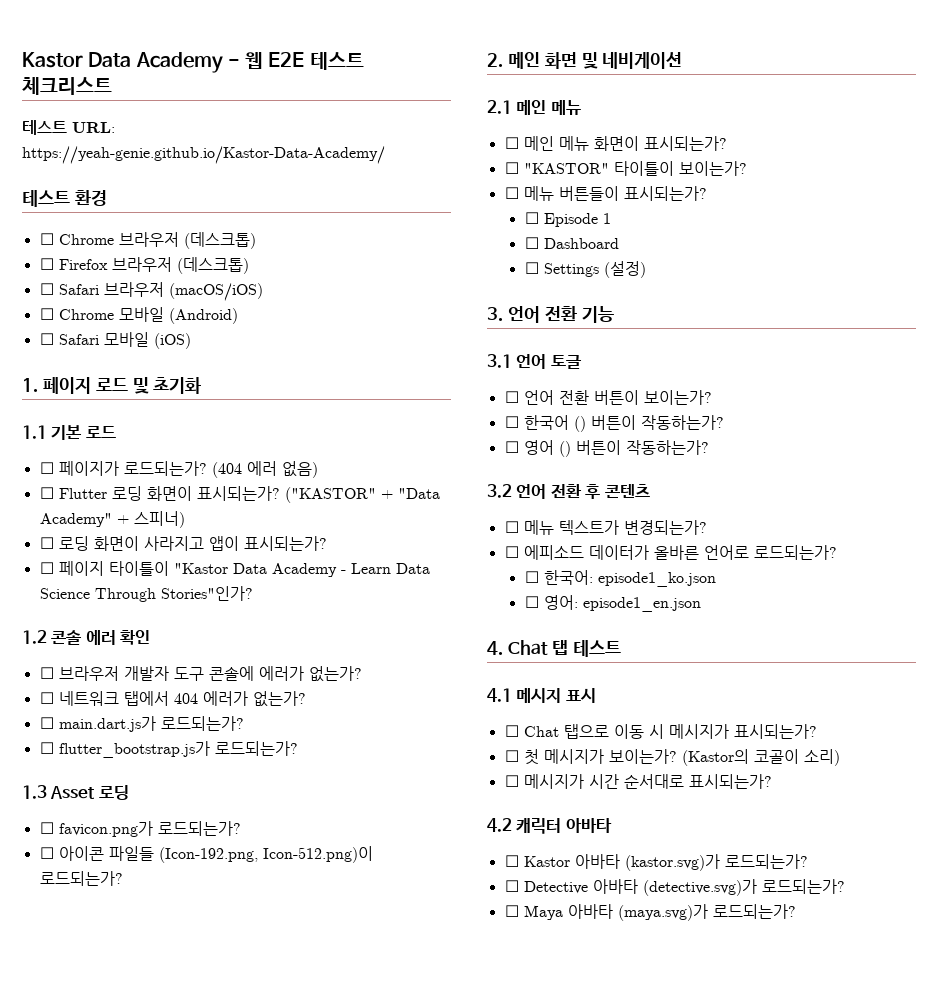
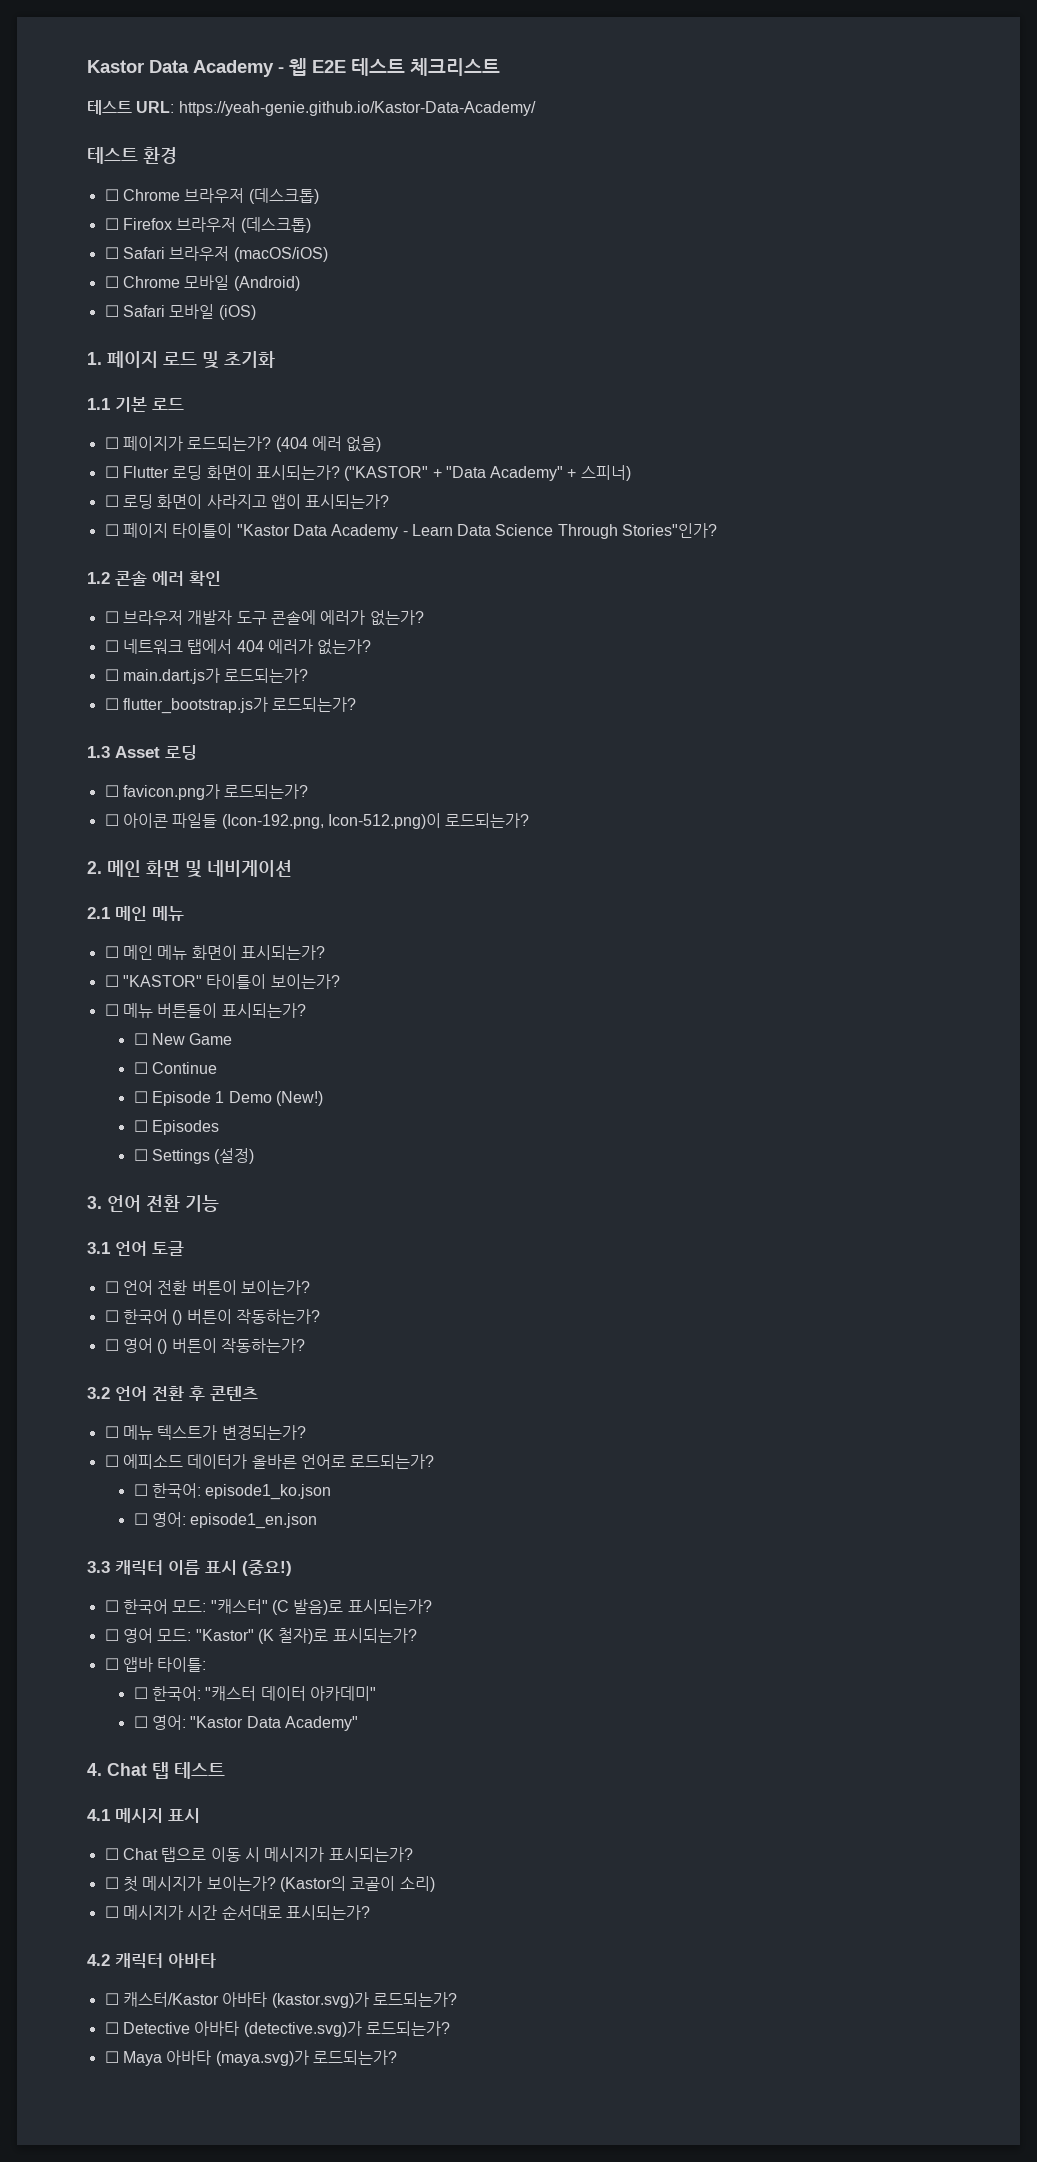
+ ☐ New Game
+ ☐ Continue
- ☐ Episode 1
- ☐ Dashboard
+ ☐ Episode 1 Demo (New!)
+ ☐ Episodes
+ 3.3 캐릭터 이름 표시 (중요!)
+ ☐ 한국어 모드: "캐스터" (C 발음)로 표시되는가?
+ ☐ 영어 모드: "Kastor" (K 철자)로 표시되는가?
+ ☐ 앱바 타이틀:
+ ☐ 한국어: "캐스터 데이터 아카데미"
+ ☐ 영어: "Kastor Data Academy"
- ☐ Kastor 아바타 (kastor.svg)가 로드되는가?
+ ☐ 캐스터/Kastor 아바타 (kastor.svg)가 로드되는가?

